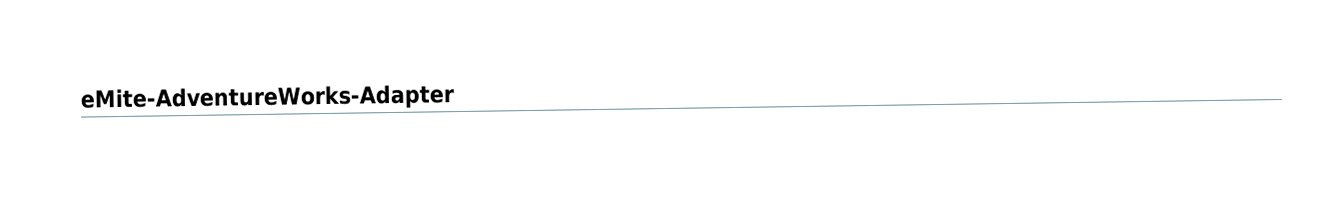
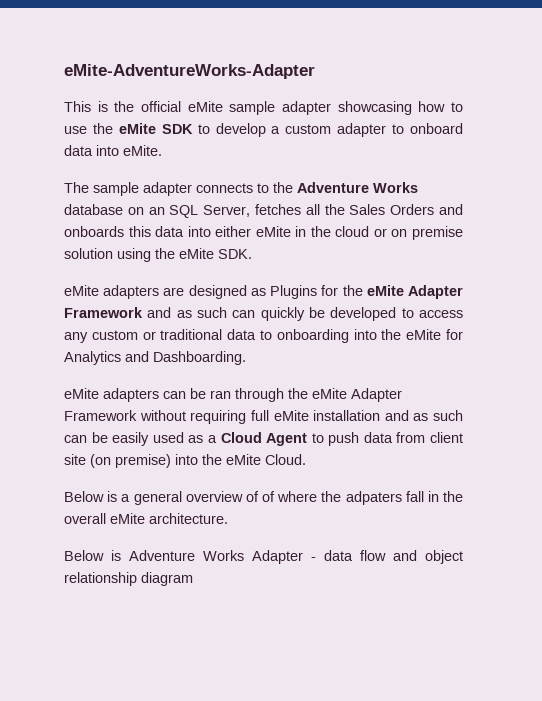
+ This is the official eMite sample adapter showcasing how to use the eMite SDK to develop a custom adapter to onboard data into eMite.
+ The sample adapter connects to the Adventure Works database on an SQL Server, fetches all the Sales Orders and onboards this data into either eMite in the cloud or on premise solution using the eMite SDK.
+ eMite adapters are designed as Plugins for the eMite Adapter Framework and as such can quickly be developed to access any custom or traditional data to onboarding into the eMite for Analytics and Dashboarding.
+ eMite adapters can be ran through the eMite Adapter Framework without requiring full eMite installation and as such can be easily used as a Cloud Agent to push data from client site (on premise) into the eMite Cloud.
+ Below is a general overview of of where the adpaters fall in the overall eMite architecture.
+ Below is Adventure Works Adapter - data flow and object relationship diagram

